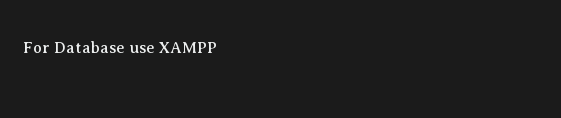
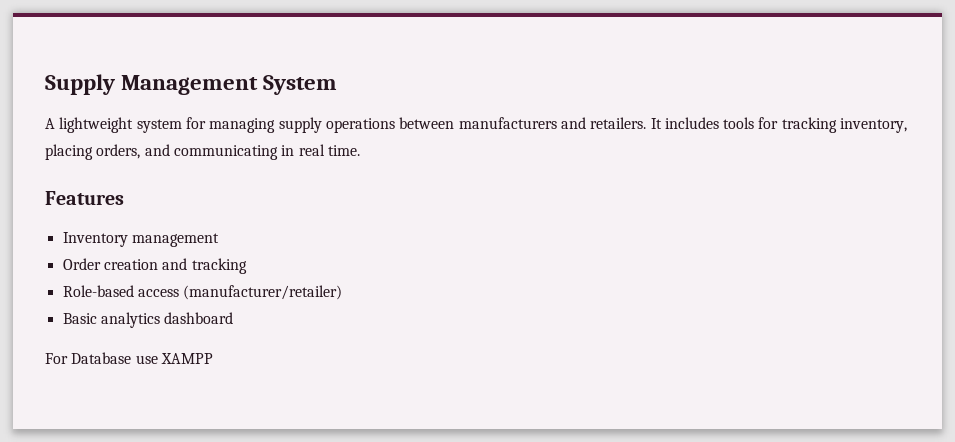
+ Supply Management System
+ A lightweight system for managing supply operations between manufacturers and retailers. It includes tools for tracking inventory, placing orders, and communicating in real time.
+ Features
+ Inventory management
+ Order creation and tracking
+ Role-based access (manufacturer/retailer)
+ Basic analytics dashboard

